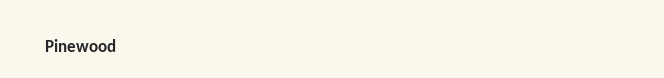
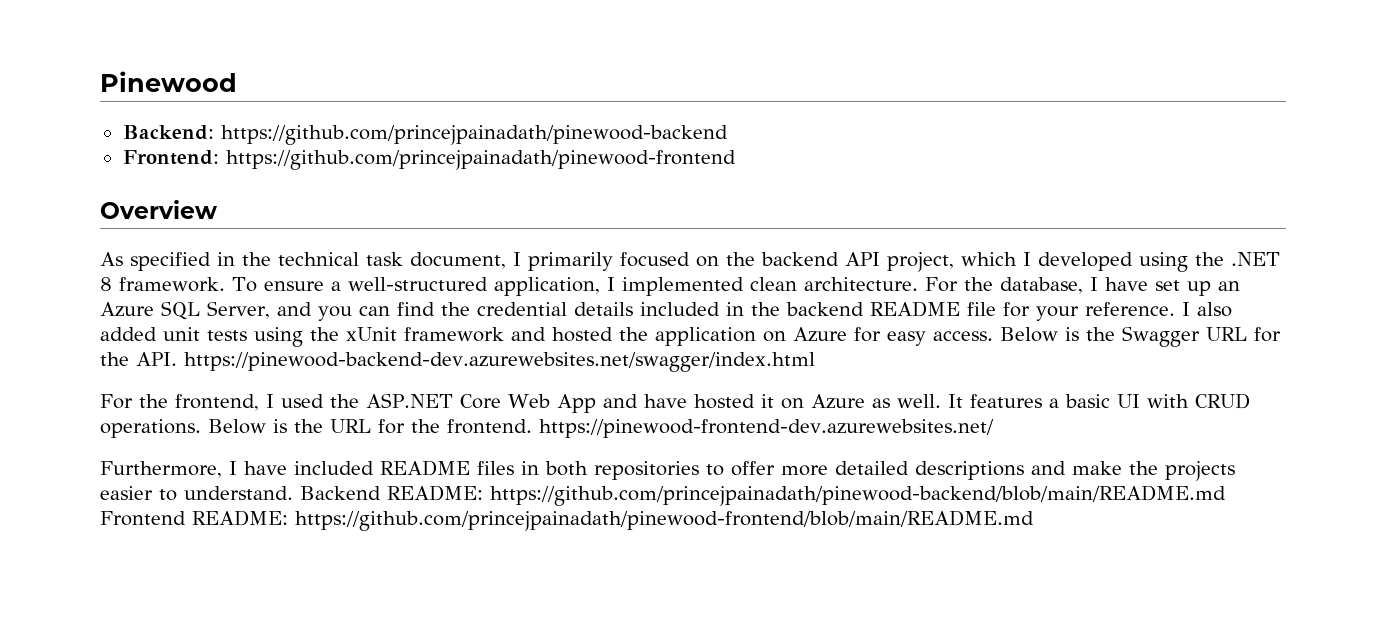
+ Backend: https://github.com/princejpainadath/pinewood-backend
+ Frontend: https://github.com/princejpainadath/pinewood-frontend
+ Overview
+ As specified in the technical task document, I primarily focused on the backend API project, which I developed using the .NET 8 framework. To ensure a well-structured application, I implemented clean architecture. For the database, I have set up an Azure SQL Server, and you can find the credential details included in the backend README file for your reference. I also added unit tests using the xUnit framework and hosted the application on Azure for easy access. Below is the Swagger URL for the API. https://pinewood-backend-dev.azurewebsites.net/swagger/index.html
+ For the frontend, I used the ASP.NET Core Web App and have hosted it on Azure as well. It features a basic UI with CRUD operations. Below is the URL for the frontend. https://pinewood-frontend-dev.azurewebsites.net/
+ Furthermore, I have included README files in both repositories to offer more detailed descriptions and make the projects easier to understand. Backend README: https://github.com/princejpainadath/pinewood-backend/blob/main/README.md Frontend README: https://github.com/princejpainadath/pinewood-frontend/blob/main/README.md

